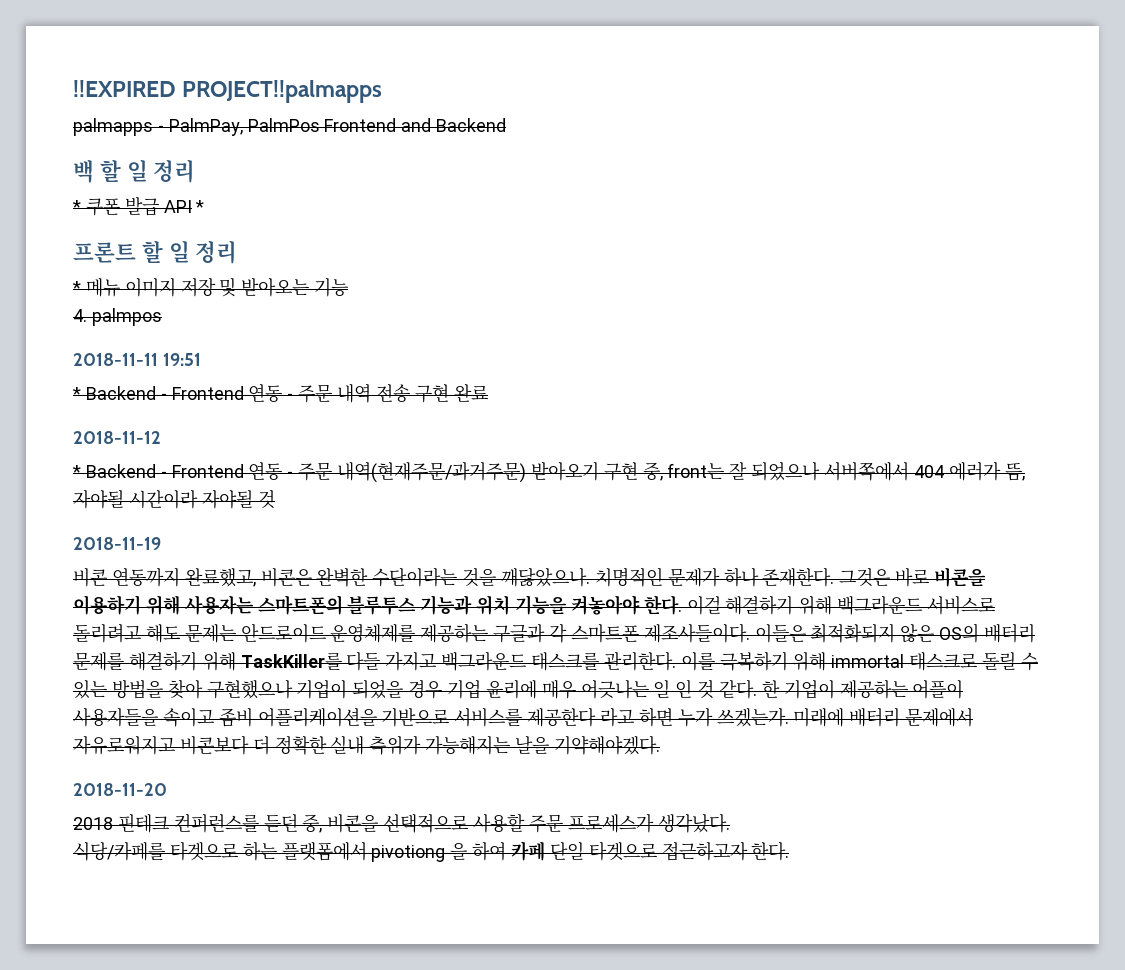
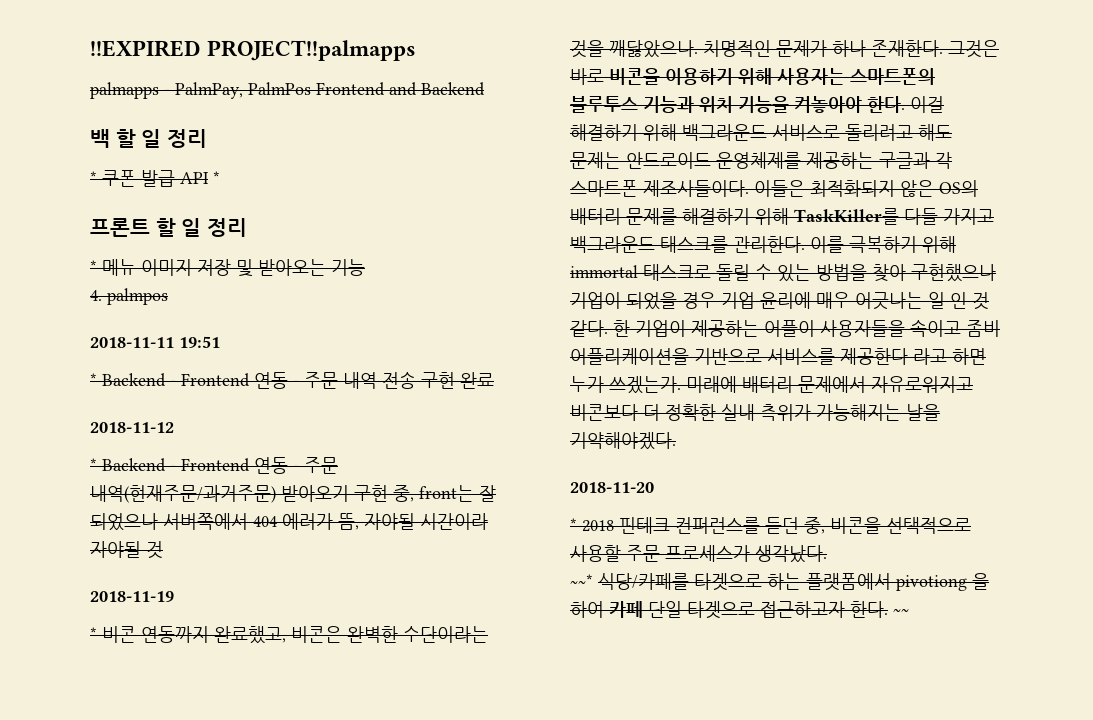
- 비콘 연동까지 완료했고, 비콘은 완벽한 수단이라는 것을 깨닳았으나.
+ * 비콘 연동까지 완료했고, 비콘은 완벽한 수단이라는 것을 깨닳았으나.
- 2018 핀테크 컨퍼런스를 듣던 중, 비콘을 선택적으로 사용할 주문 프로세스가 생각났다.
+ * 2018 핀테크 컨퍼런스를 듣던 중, 비콘을 선택적으로 사용할 주문 프로세스가 생각났다.
- 식당/카페를 타겟으로 하는 플랫폼에서 pivotiong 을 하여 카페 단일 타겟으로 접근하고자 한다.
+ ~~* 식당/카페를 타겟으로 하는 플랫폼에서 pivotiong 을 하여 카페 단일 타겟으로 접근하고자 한다.
+ ~~

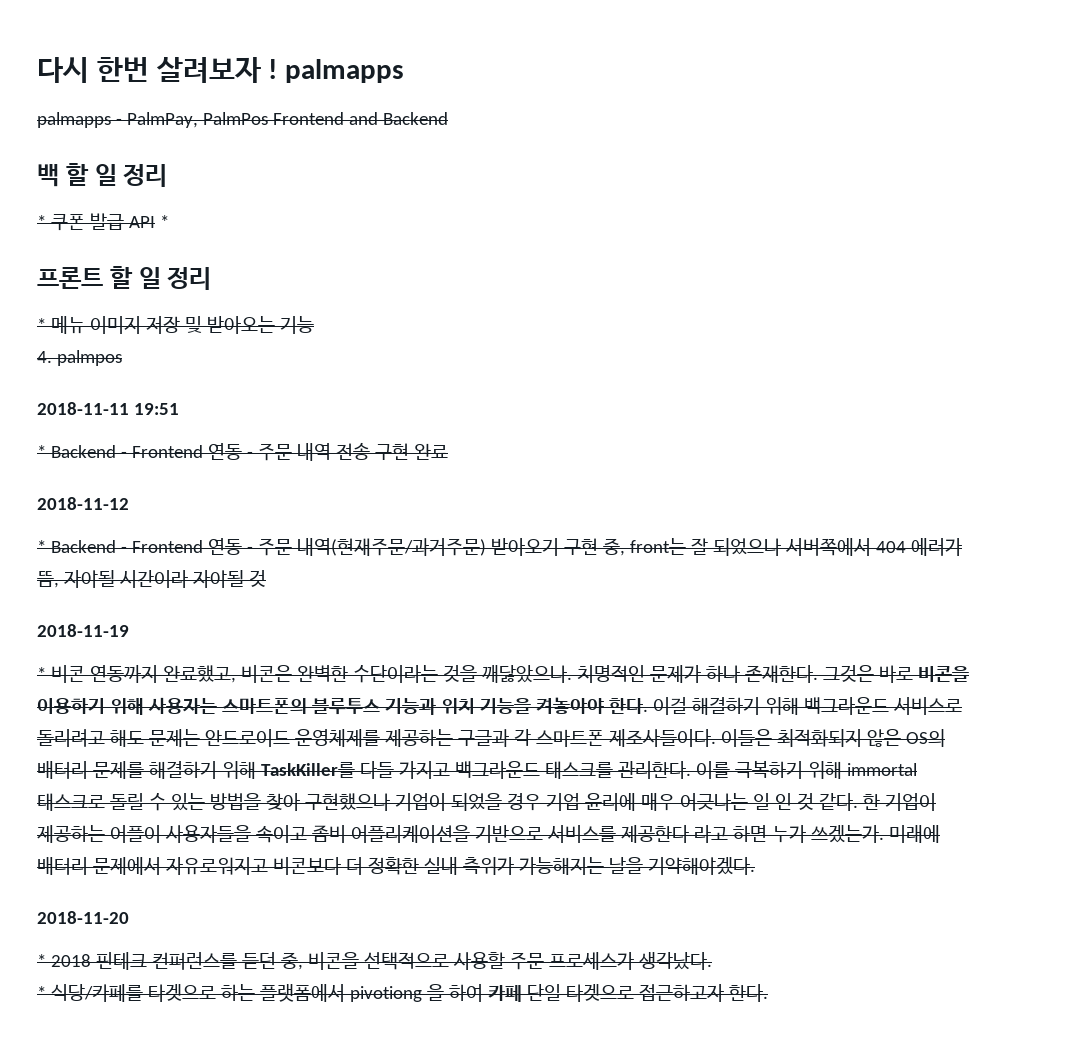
- !!EXPIRED PROJECT!!palmapps
+ 다시 한번 살려보자 ! palmapps
- ~~* 식당/카페를 타겟으로 하는 플랫폼에서 pivotiong 을 하여 카페 단일 타겟으로 접근하고자 한다. ~~
+ * 식당/카페를 타겟으로 하는 플랫폼에서 pivotiong 을 하여 카페 단일 타겟으로 접근하고자 한다.

